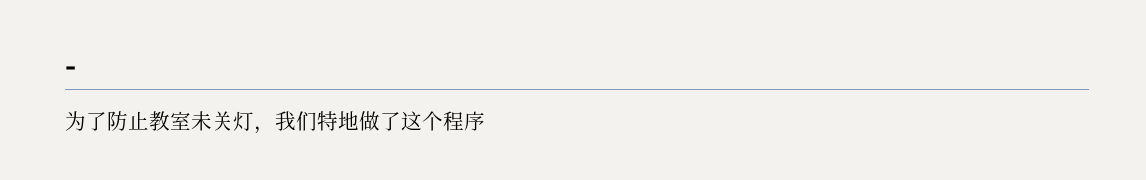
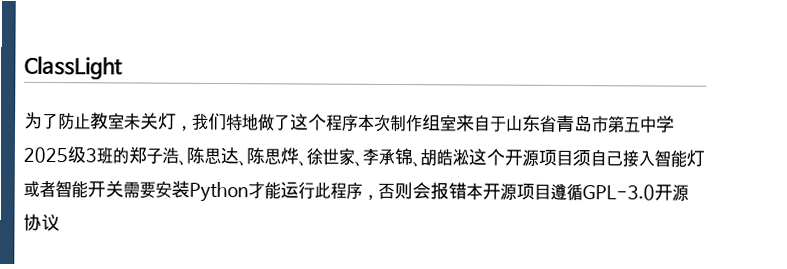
- -
+ ClassLight
- 为了防止教室未关灯，我们特地做了这个程序
+ 为了防止教室未关灯，我们特地做了这个程序本次制作组室来自于山东省青岛市第五中学2025级3班的郑子浩、陈思达、陈思烨、徐世家、李承锦、胡皓淞这个开源项目须自己接入智能灯或者智能开关需要安装Python才能运行此程序，否则会报错本开源项目遵循GPL-3.0开源协议

